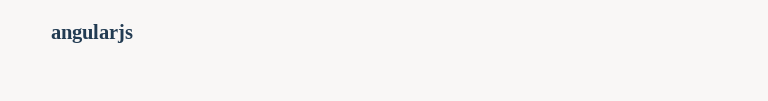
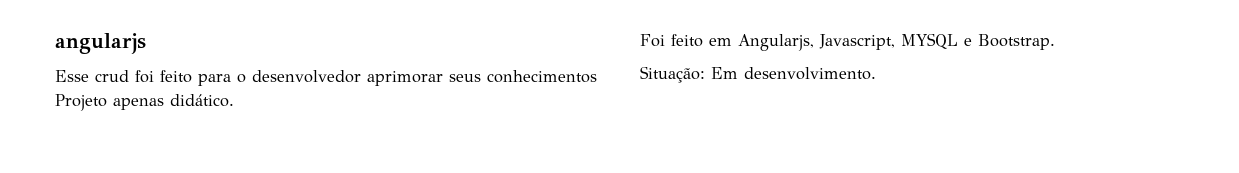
+ Esse crud foi feito para o desenvolvedor aprimorar seus conhecimentos Projeto apenas didático.
+ Foi feito em Angularjs, Javascript, MYSQL e Bootstrap.
+ Situação: Em desenvolvimento.

